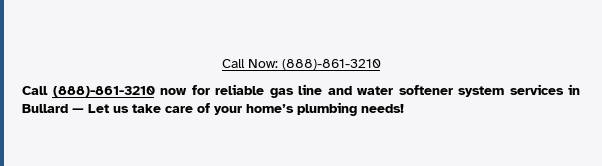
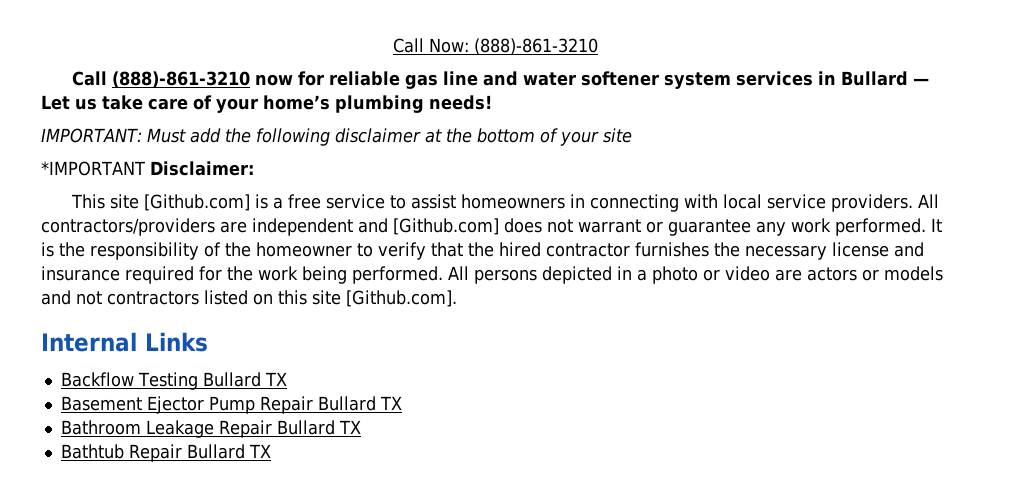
+ IMPORTANT: Must add the following disclaimer at the bottom of your site
+ *IMPORTANT Disclaimer:
+ This site [Github.com] is a free service to assist homeowners in connecting with local service providers. All contractors/providers are independent and [Github.com] does not warrant or guarantee any work performed. It is the responsibility of the homeowner to verify that the hired contractor furnishes the necessary license and insurance required for the work being performed. All persons depicted in a photo or video are actors or models and not contractors listed on this site [Github.com].
+ Internal Links
+ Backflow Testing Bullard TX
+ Basement Ejector Pump Repair Bullard TX
+ Bathroom Leakage Repair Bullard TX
+ Bathtub Repair Bullard TX

